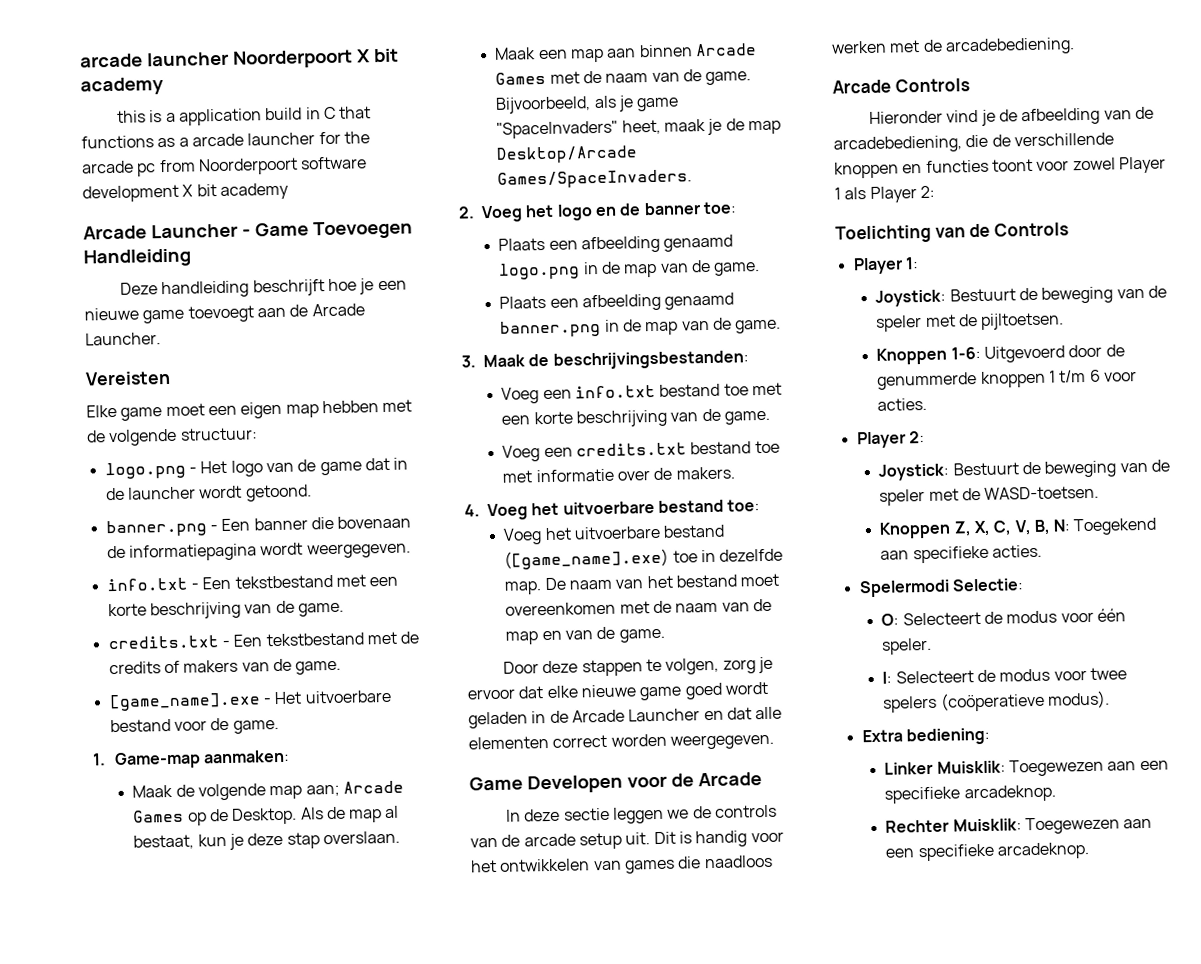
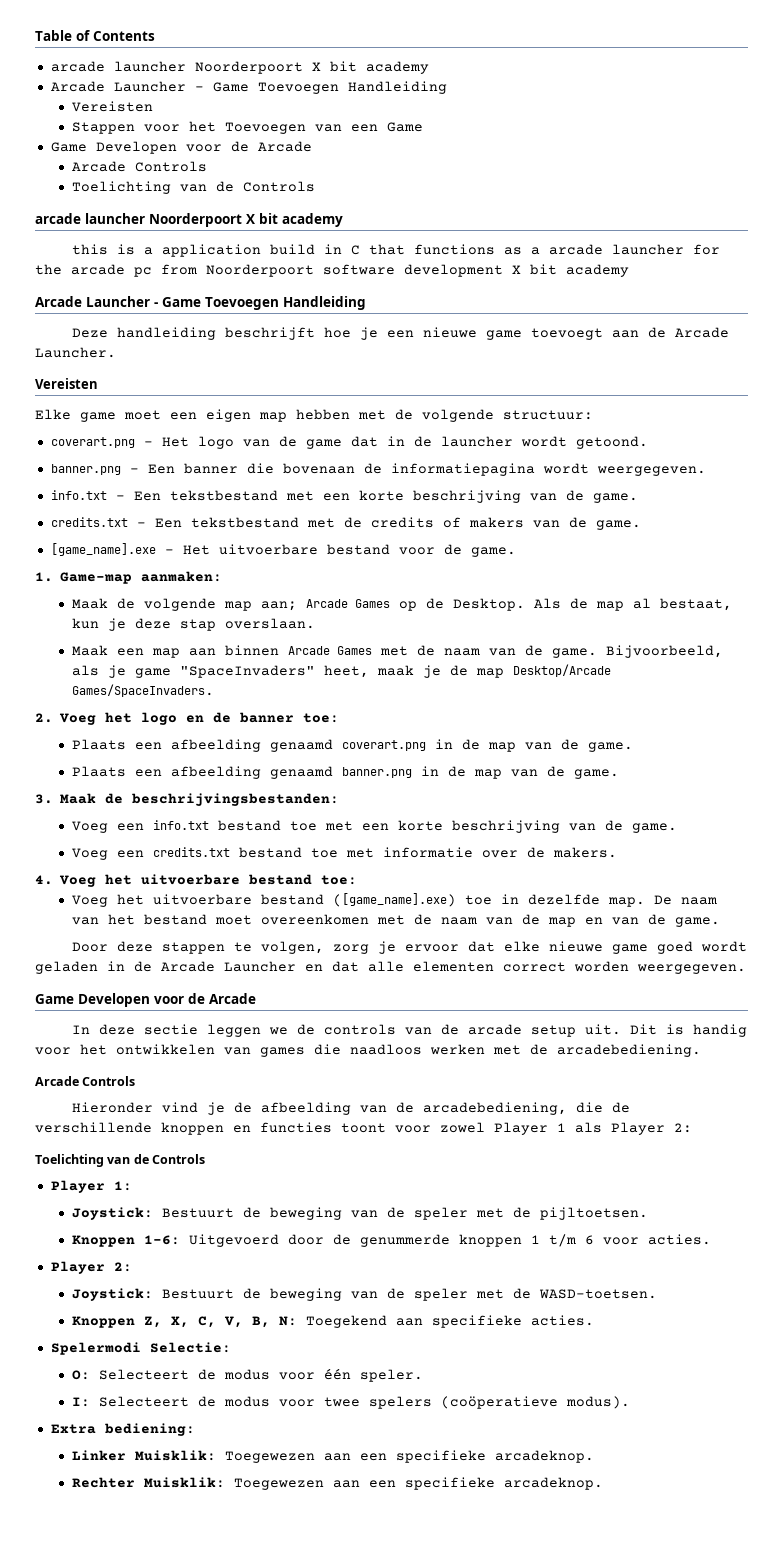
+ Table of Contents
+ arcade launcher Noorderpoort X bit academy
+ Arcade Launcher - Game Toevoegen Handleiding
+ Vereisten
+ Stappen voor het Toevoegen van een Game
+ Game Developen voor de Arcade
+ Arcade Controls
+ Toelichting van de Controls
- logo.png - Het logo van de game dat in de launcher wordt getoond.
+ coverart.png - Het logo van de game dat in de launcher wordt getoond.
- Plaats een afbeelding genaamd logo.png in de map van de game.
+ Plaats een afbeelding genaamd coverart.png in de map van de game.

